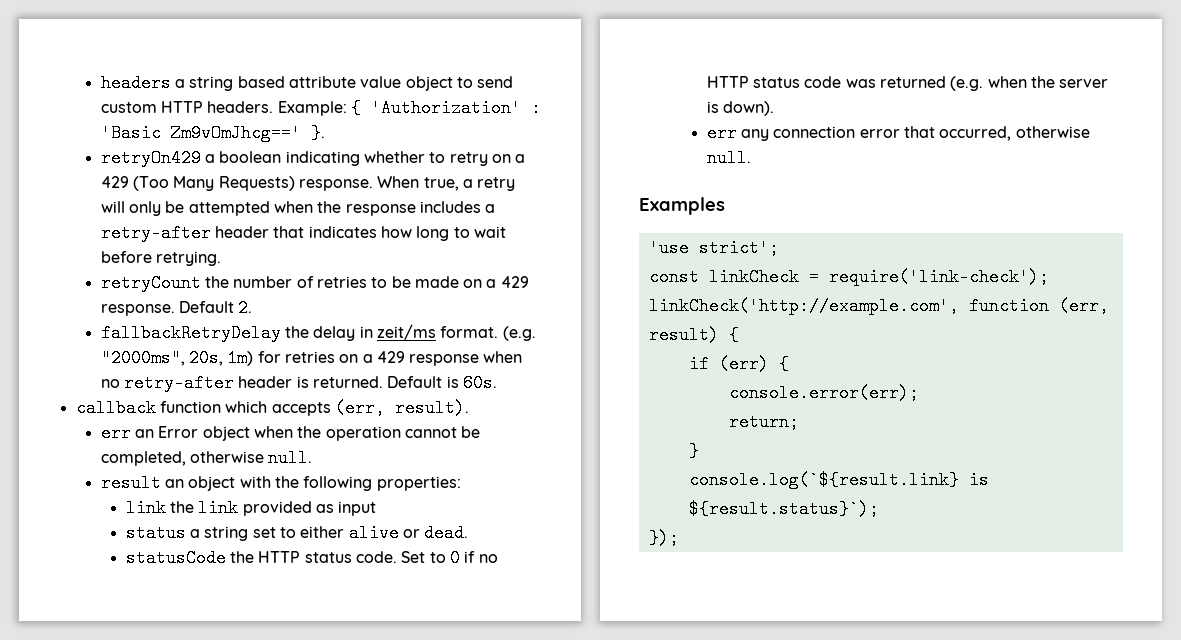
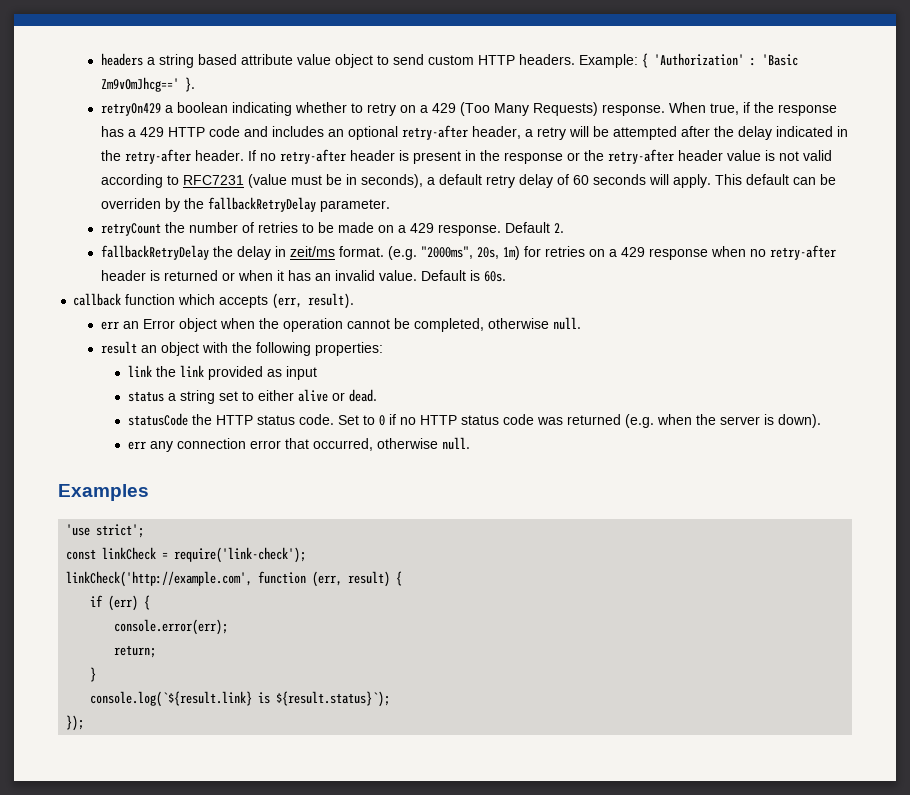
- When true, a retry will only be attempted when the response includes a retry-after header that indicates how long to wait before retrying.
+ When true, if the response has a 429 HTTP code and includes an optional retry-after header, a retry will be attempted after the delay indicated in the retry-after header. If no retry-after header is present in the response or the retry-after header value is not valid according to RFC7231 (value must be in seconds), a default retry delay of 60 seconds will apply. This default can be overriden by the fallbackRetryDelay parameter.
- (e.g. "2000ms", 20s, 1m) for retries on a 429 response when no retry-after header is returned.
+ (e.g. "2000ms", 20s, 1m) for retries on a 429 response when no retry-after header is returned or when it has an invalid value.

